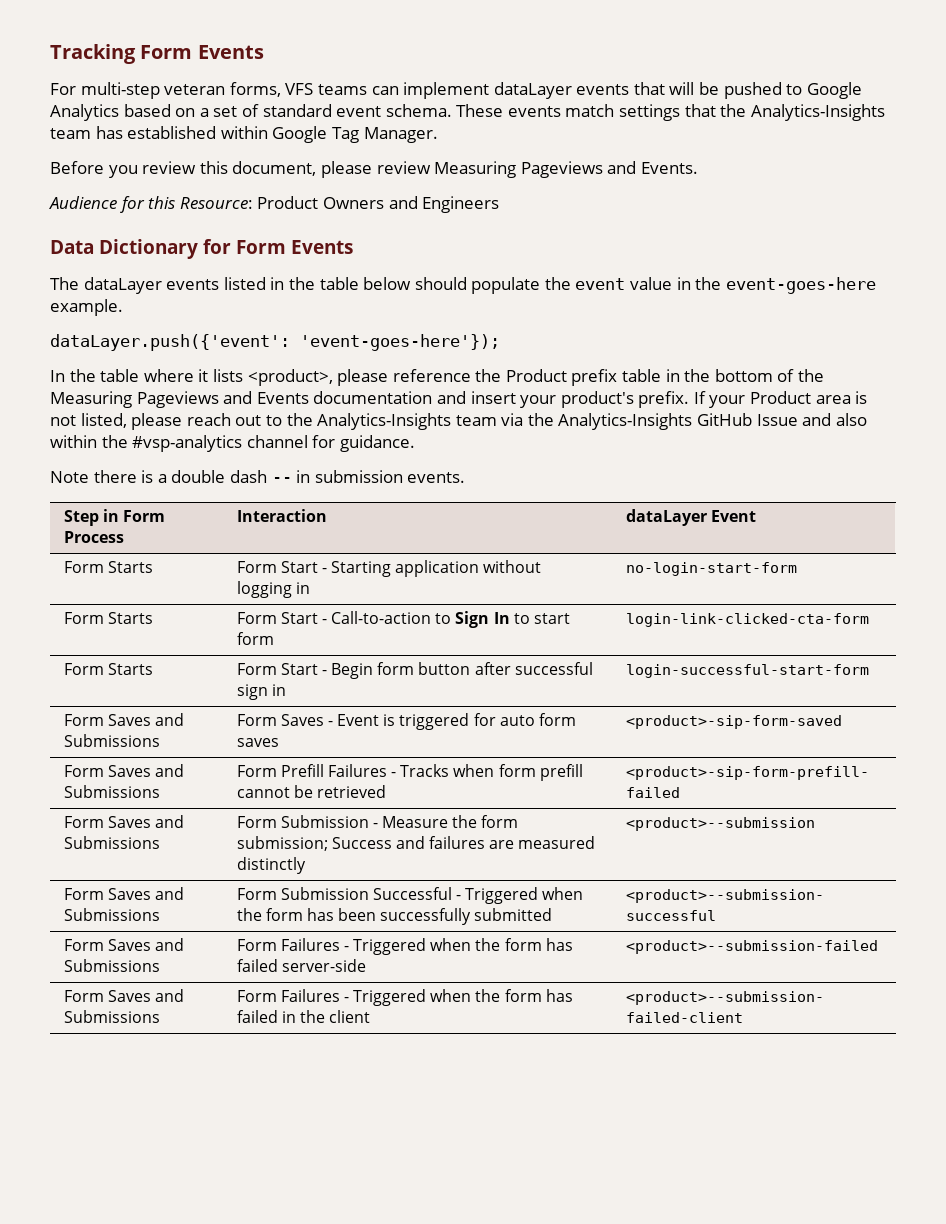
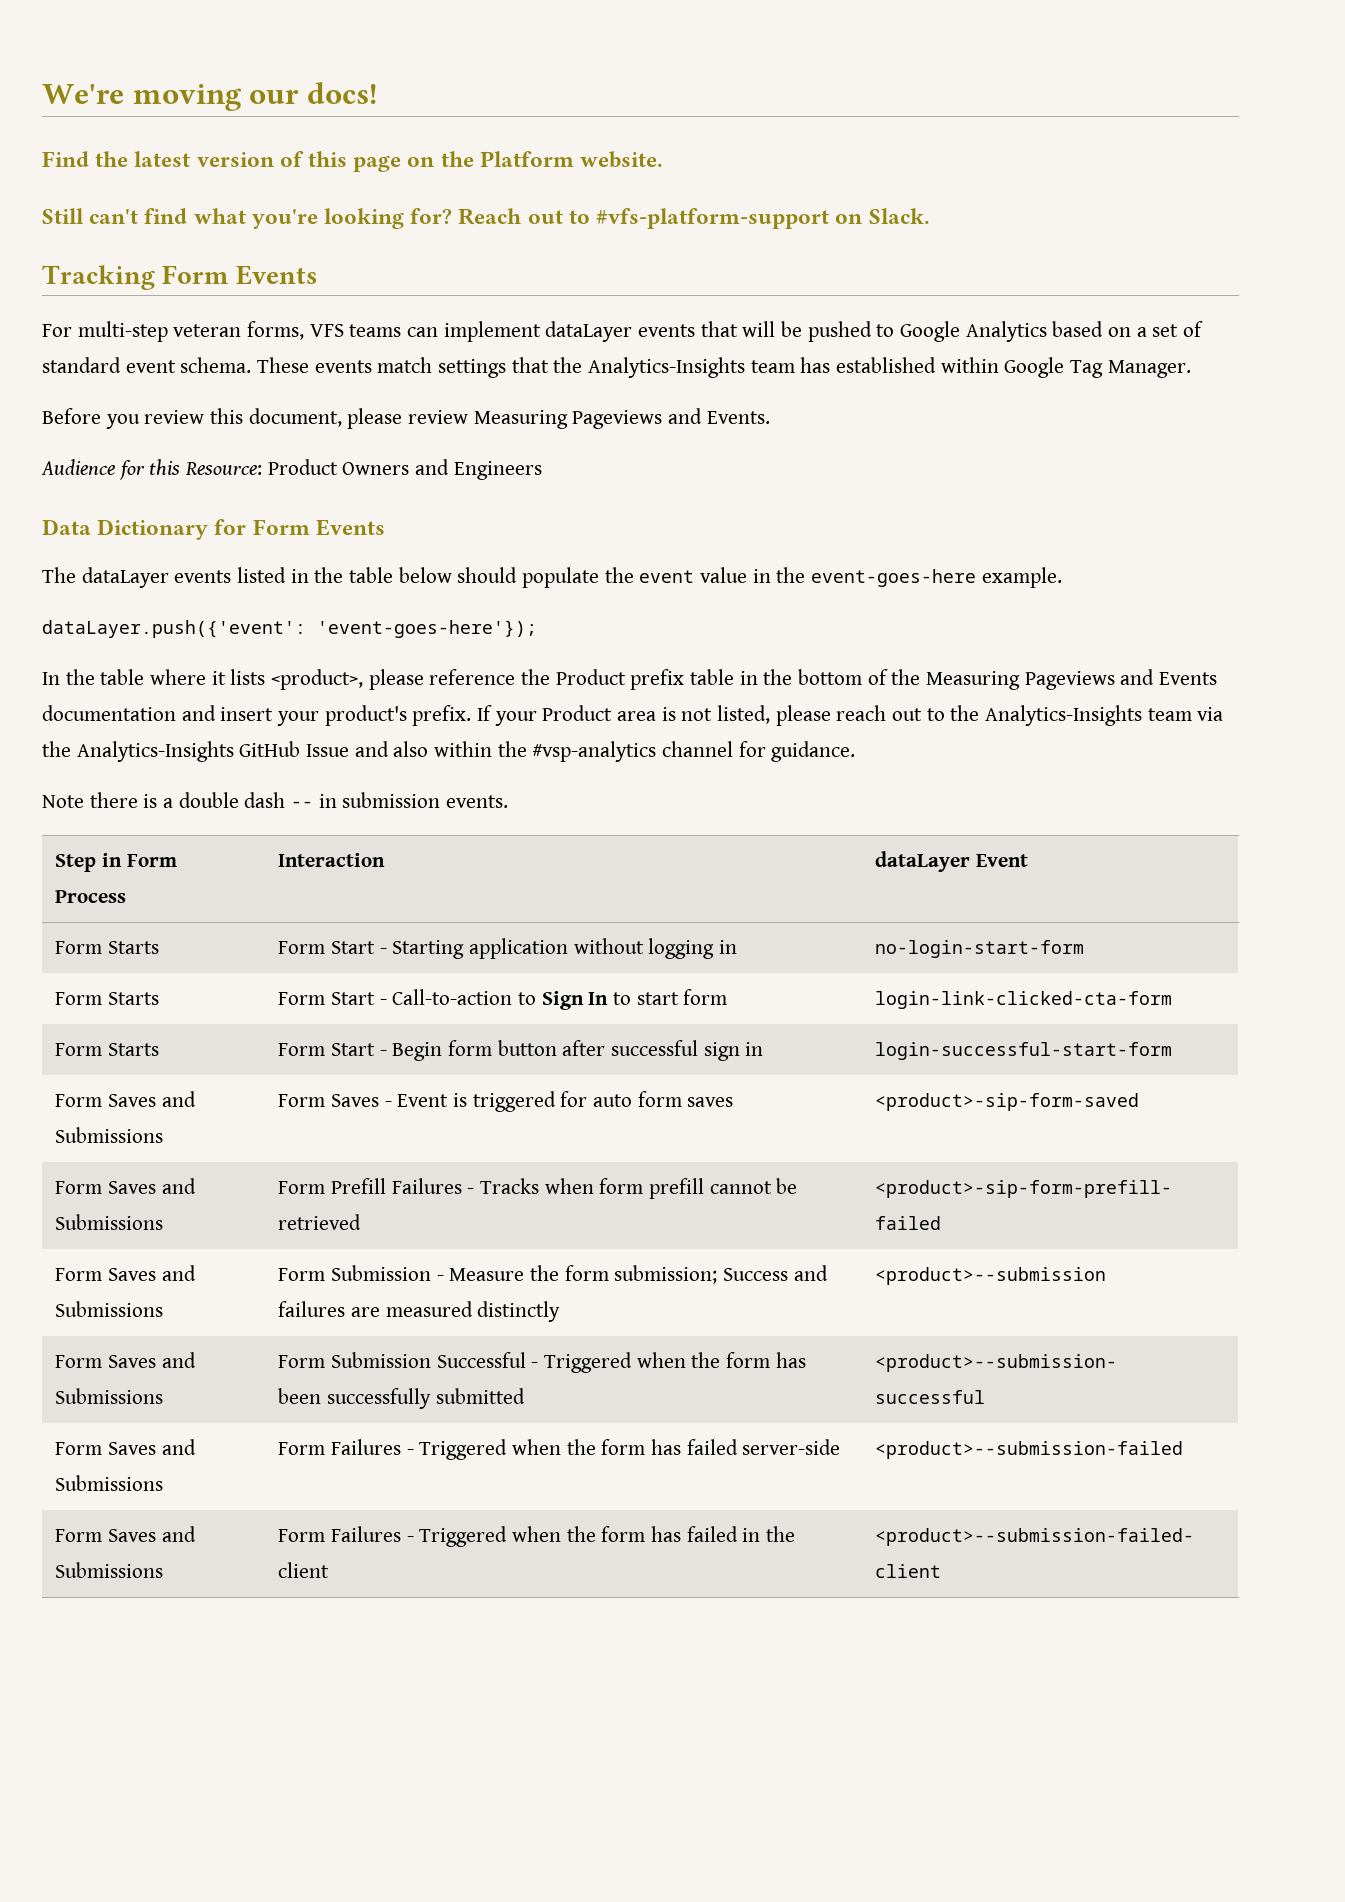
+ We're moving our docs!
+ Find the latest version of this page on the Platform website.
+ Still can't find what you're looking for? Reach out to #vfs-platform-support on Slack.

